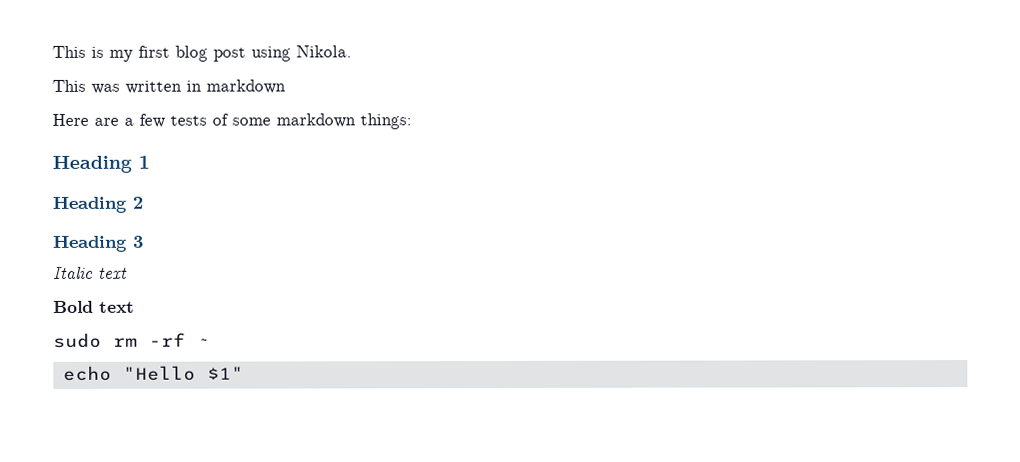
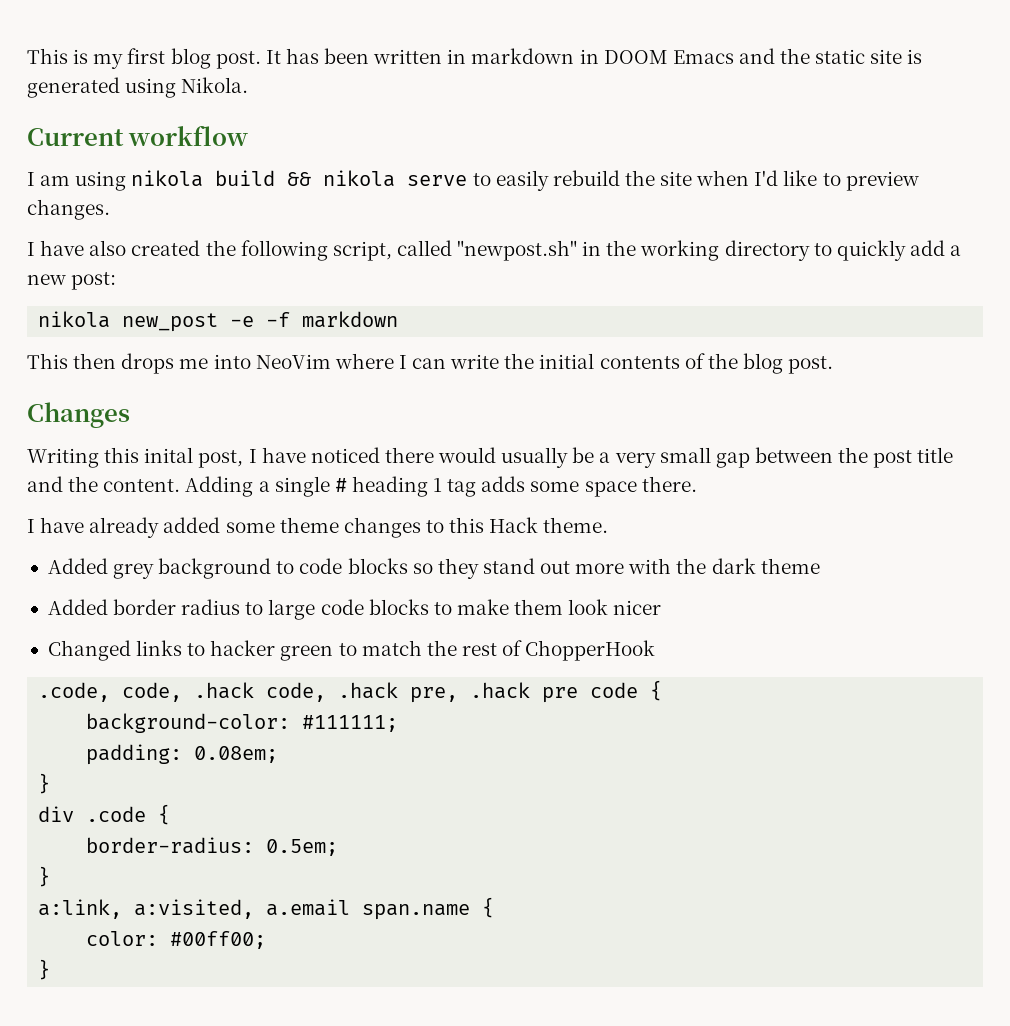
- This is my first blog post using Nikola.
- This was written in markdown
- Here are a few tests of some markdown things:
- Heading 1
- Heading 2
- Heading 3
- Italic text
- Bold text
- sudo rm -rf ~
- echo "Hello $1"
+ This is my first blog post. It has been written in markdown in DOOM Emacs and the static site is generated using Nikola.
+ Current workflow
+ I am using nikola build && nikola serve to easily rebuild the site when I'd like to preview changes.
+ I have also created the following script, called "newpost.sh" in the working directory to quickly add a new post:
+ nikola new_post -e -f markdown
+ This then drops me into NeoVim where I can write the initial contents of the blog post.
+ Changes
+ Writing this inital post, I have noticed there would usually be a very small gap between the post title and the content. Adding a single # heading 1 tag adds some space there.
+ I have already added some theme changes to this Hack theme.
+ Added grey background to code blocks so they stand out more with the dark theme
+ Added border radius to large code blocks to make them look nicer
+ Changed links to hacker green to match the rest of ChopperHook
+ .code, code, .hack code, .hack pre, .hack pre code {
+ background-color: #111111;
+ padding: 0.08em;
+ }
+ div .code {
+ border-radius: 0.5em;
+ }
+ a:link, a:visited, a.email span.name {
+ color: #00ff00;
+ }

